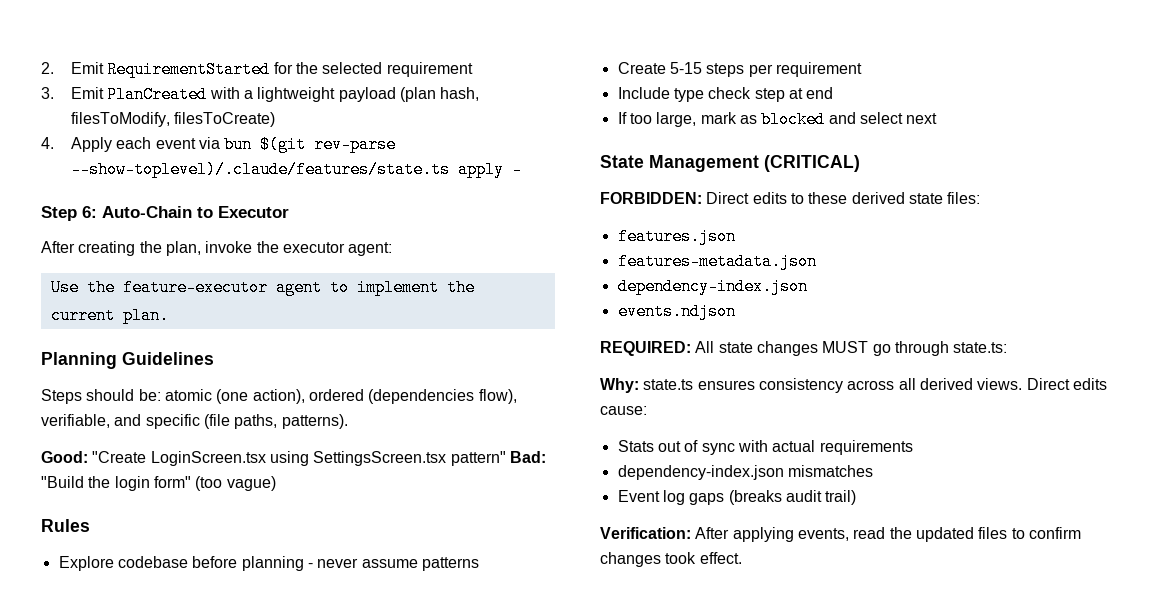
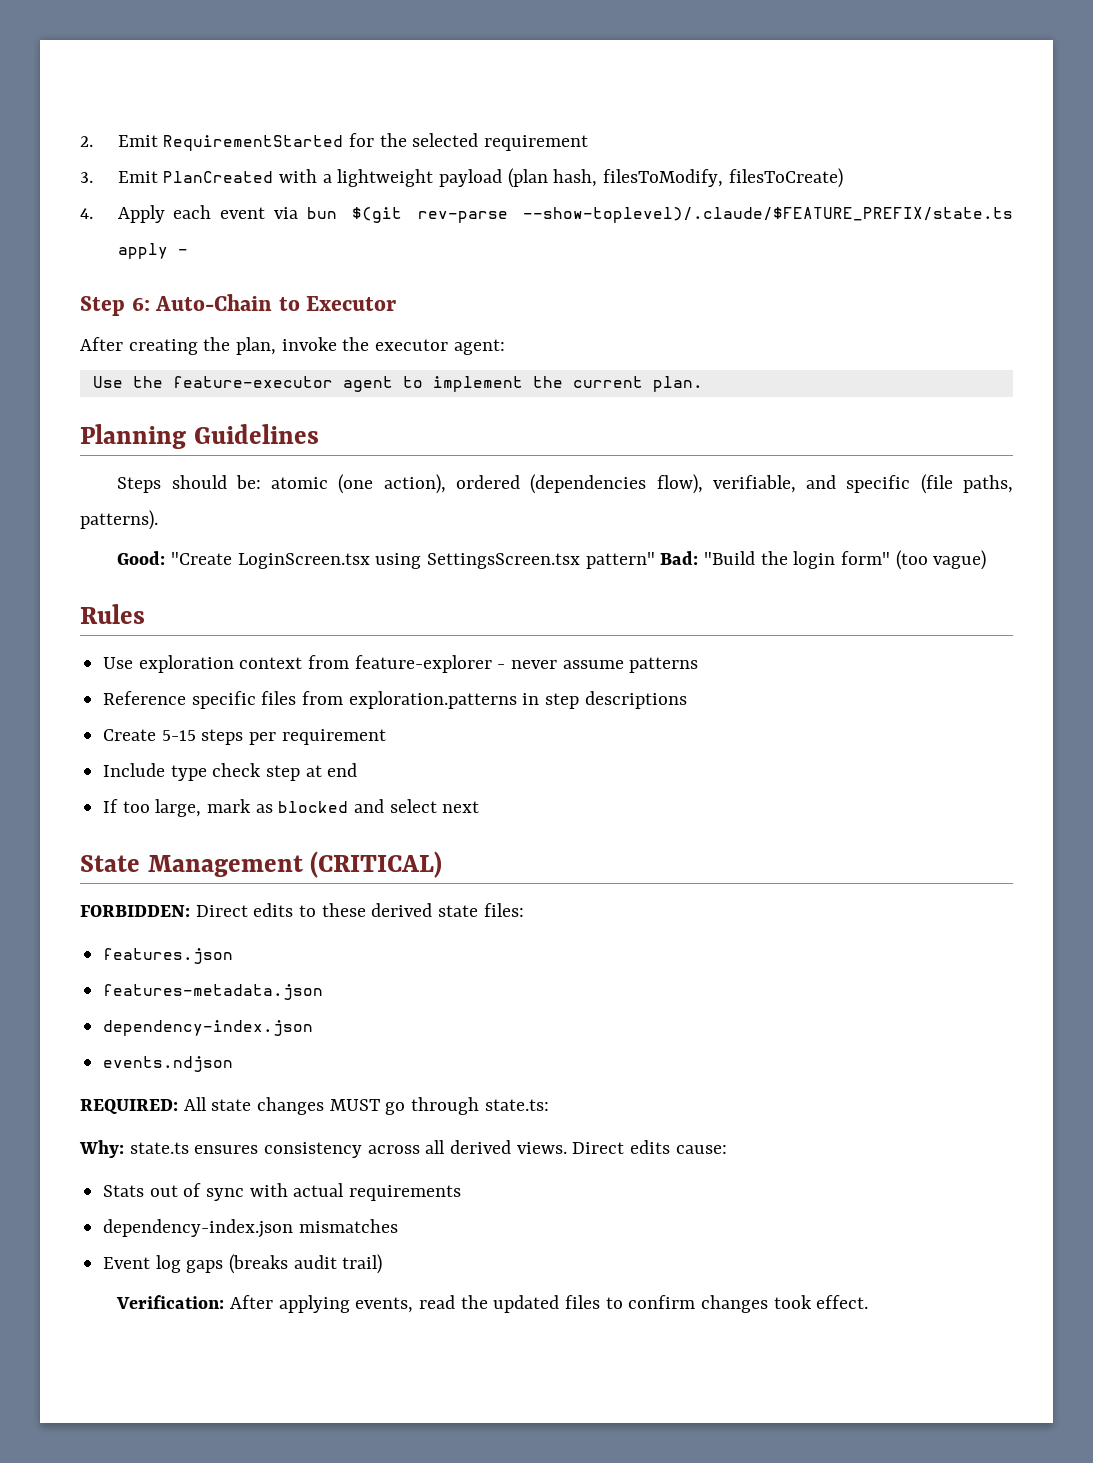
- 4. Apply each event via bun $(git rev-parse --show-toplevel)/.claude/features/state.ts apply -
+ 4. Apply each event via bun $(git rev-parse --show-toplevel)/.claude/$FEATURE_PREFIX/state.ts apply -
- Explore codebase before planning - never assume patterns
+ Use exploration context from feature-explorer - never assume patterns
+ Reference specific files from exploration.patterns in step descriptions

